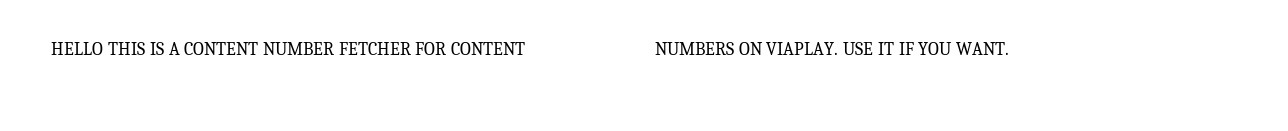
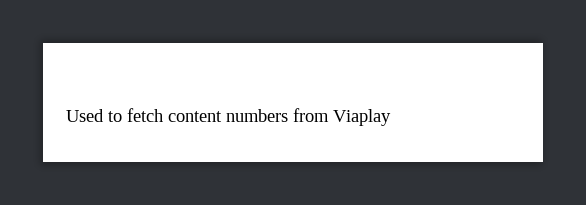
- HELLO THIS IS A CONTENT NUMBER FETCHER FOR CONTENT NUMBERS ON VIAPLAY. USE IT IF YOU WANT.
+ Used to fetch content numbers from Viaplay

